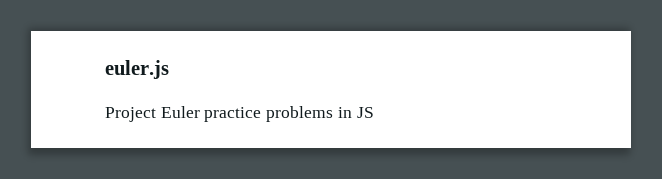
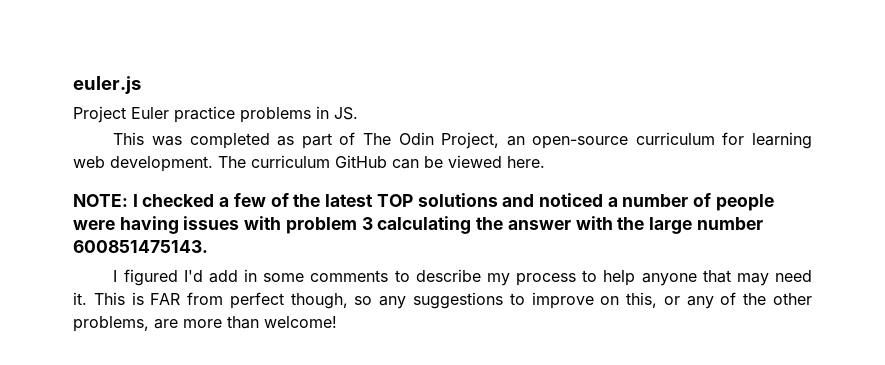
- Project Euler practice problems in JS
+ Project Euler practice problems in JS.
+ This was completed as part of The Odin Project, an open-source curriculum for learning web development. The curriculum GitHub can be viewed here.
+ NOTE: I checked a few of the latest TOP solutions and noticed a number of people were having issues with problem 3 calculating the answer with the large number 600851475143.
+ I figured I'd add in some comments to describe my process to help anyone that may need it. This is FAR from perfect though, so any suggestions to improve on this, or any of the other problems, are more than welcome!

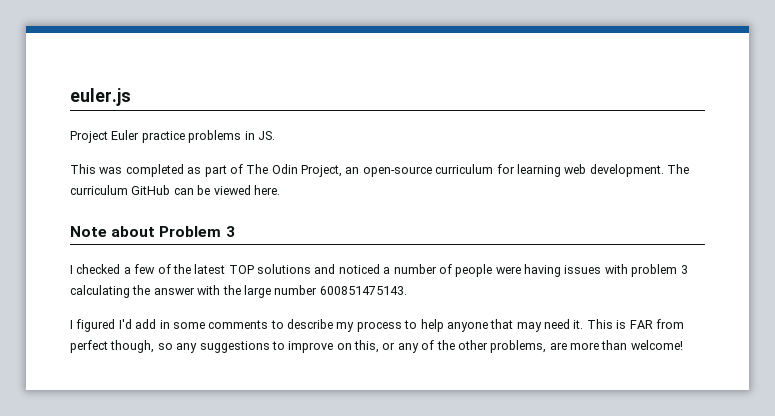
- NOTE: I checked a few of the latest TOP solutions and noticed a number of people were having issues with problem 3 calculating the answer with the large number 600851475143.
+ Note about Problem 3
+ I checked a few of the latest TOP solutions and noticed a number of people were having issues with problem 3 calculating the answer with the large number 600851475143.

